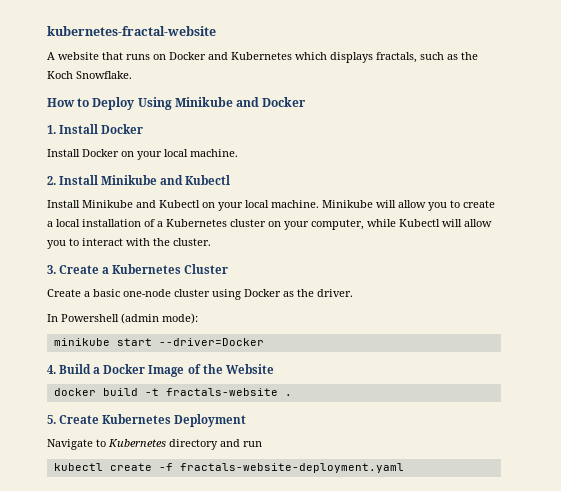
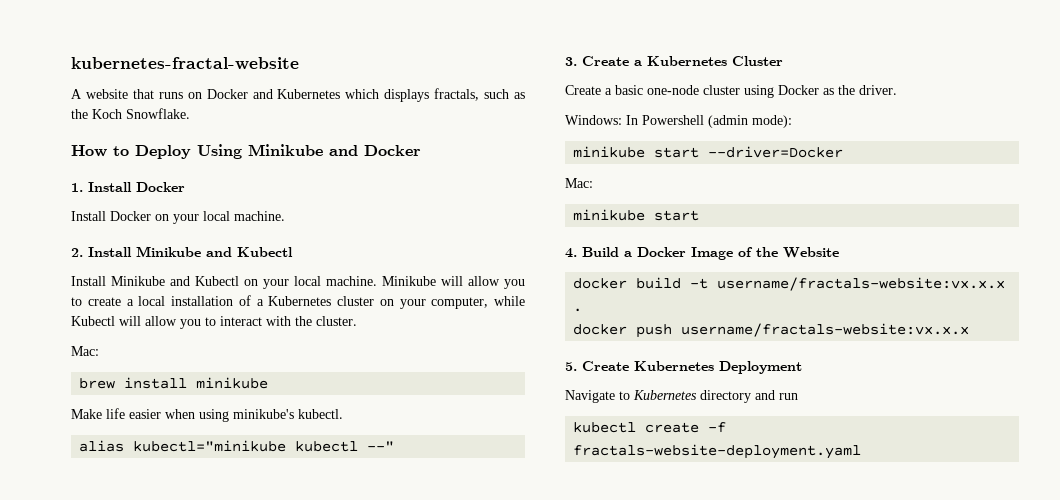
  Minikube will allow you to create a local installation of a Kubernetes cluster on your computer, while Kubectl will allow you to interact with the cluster.
+ Mac:
+ brew install minikube
+ Make life easier when using minikube's kubectl.
+ alias kubectl="minikube kubectl --"
- In Powershell (admin mode):
+ Windows: In Powershell (admin mode):
  minikube start --driver=Docker
+ Mac:
+ minikube start
- docker build -t fractals-website .
+ docker build -t username/fractals-website:vx.x.x .
+ docker push username/fractals-website:vx.x.x

